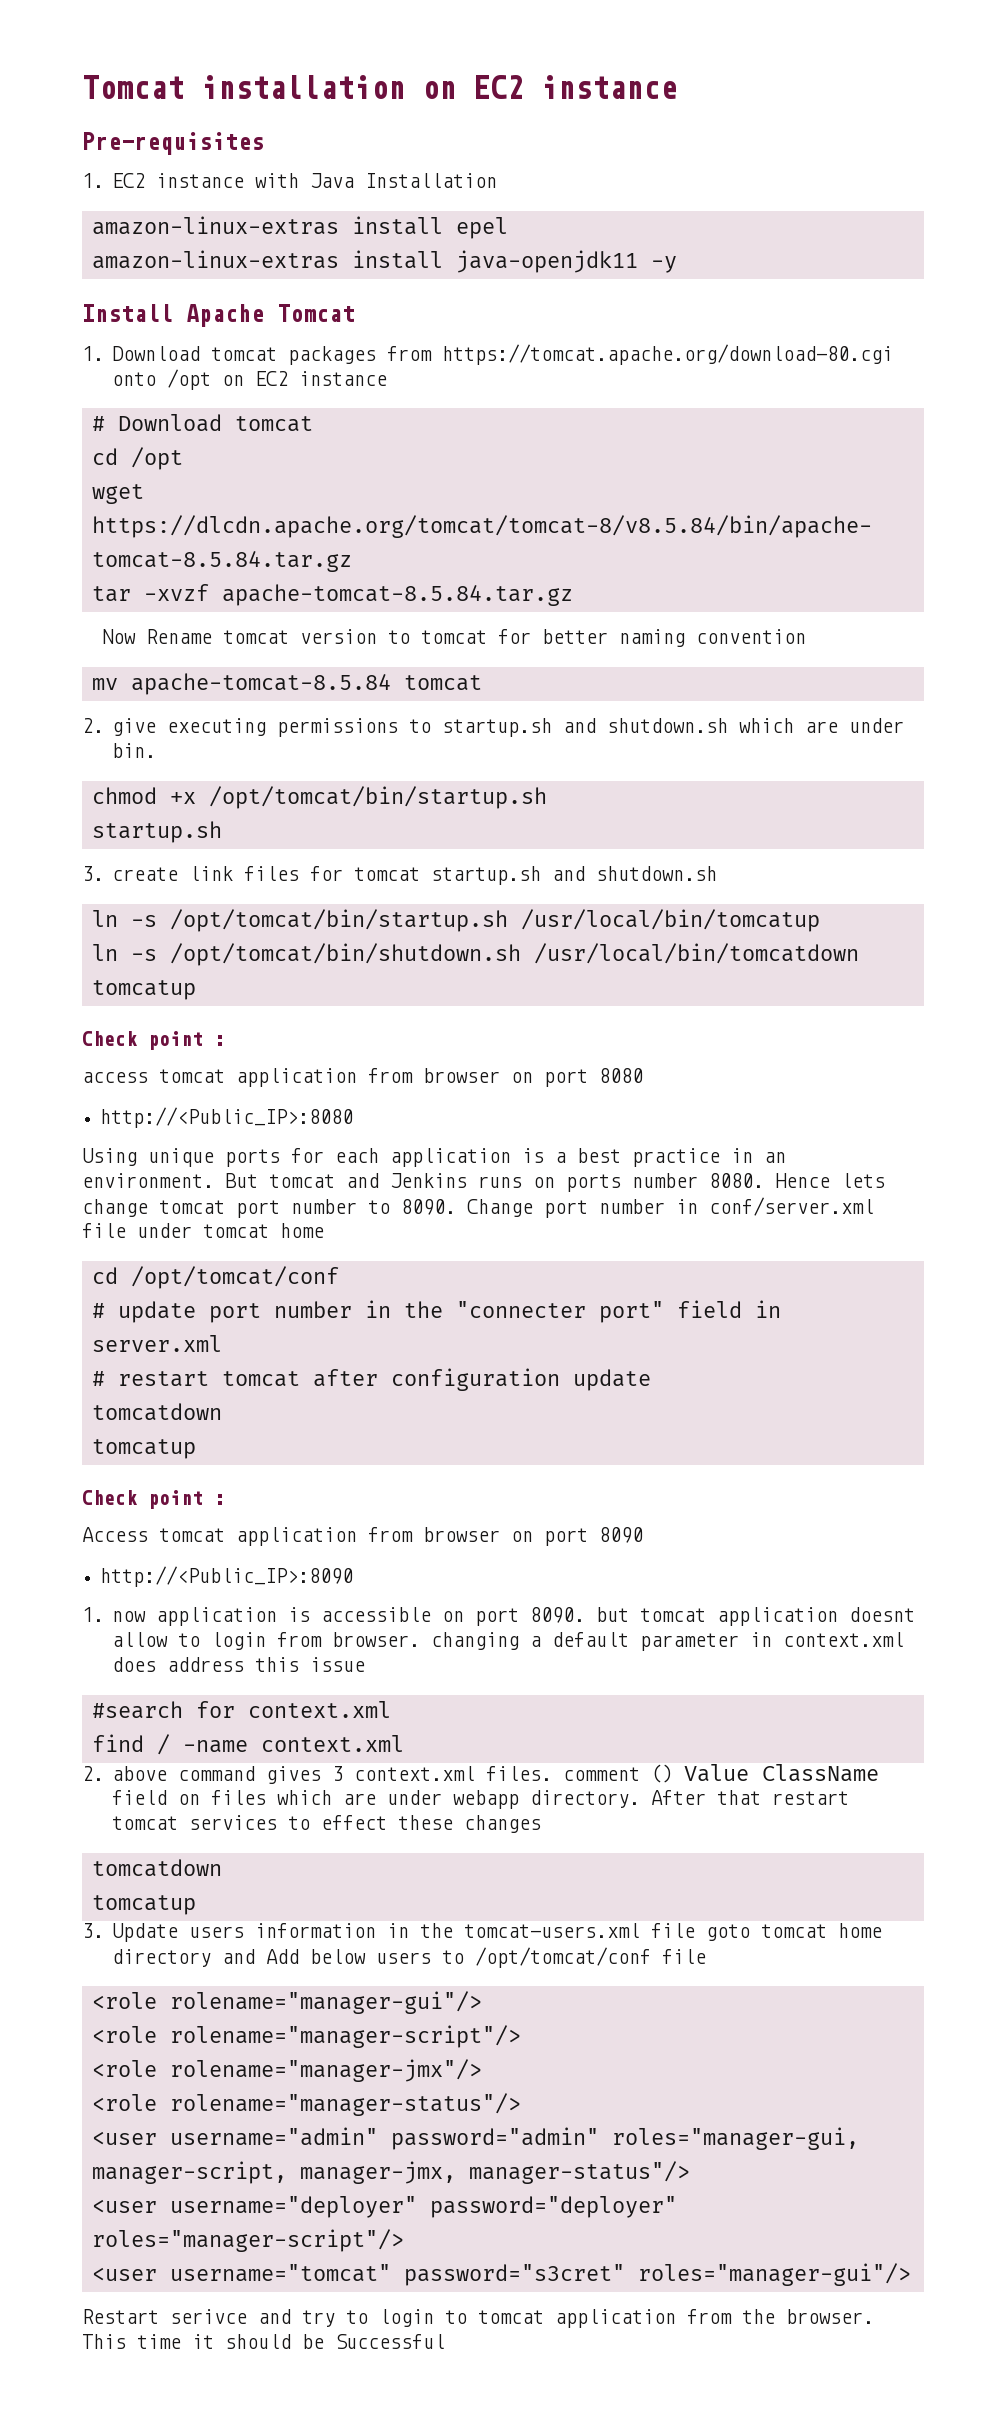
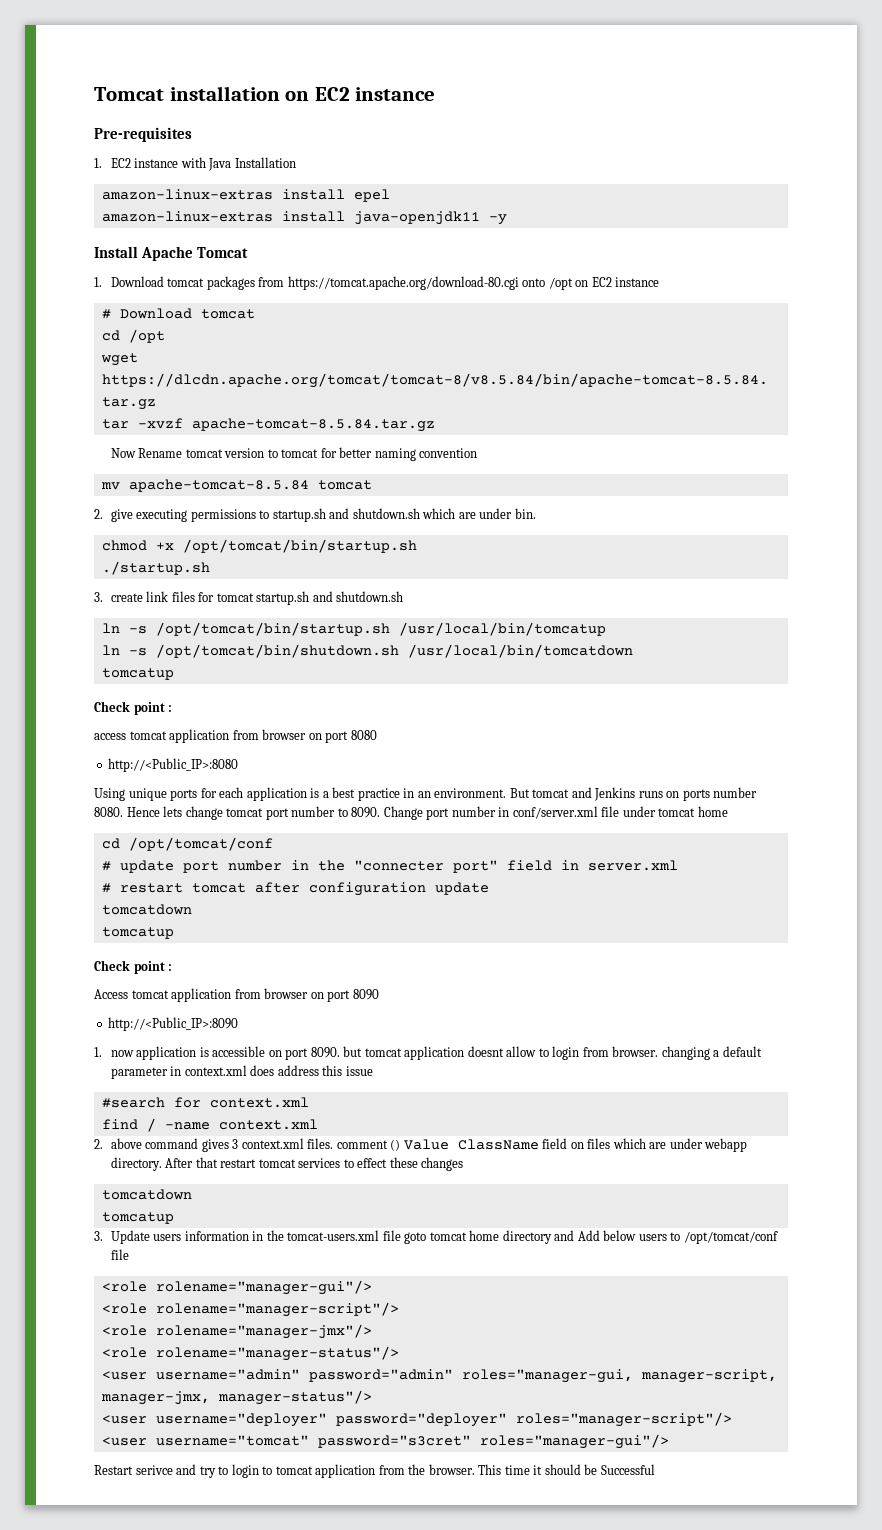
  chmod +x /opt/tomcat/bin/startup.sh
- startup.sh
+ ./startup.sh

